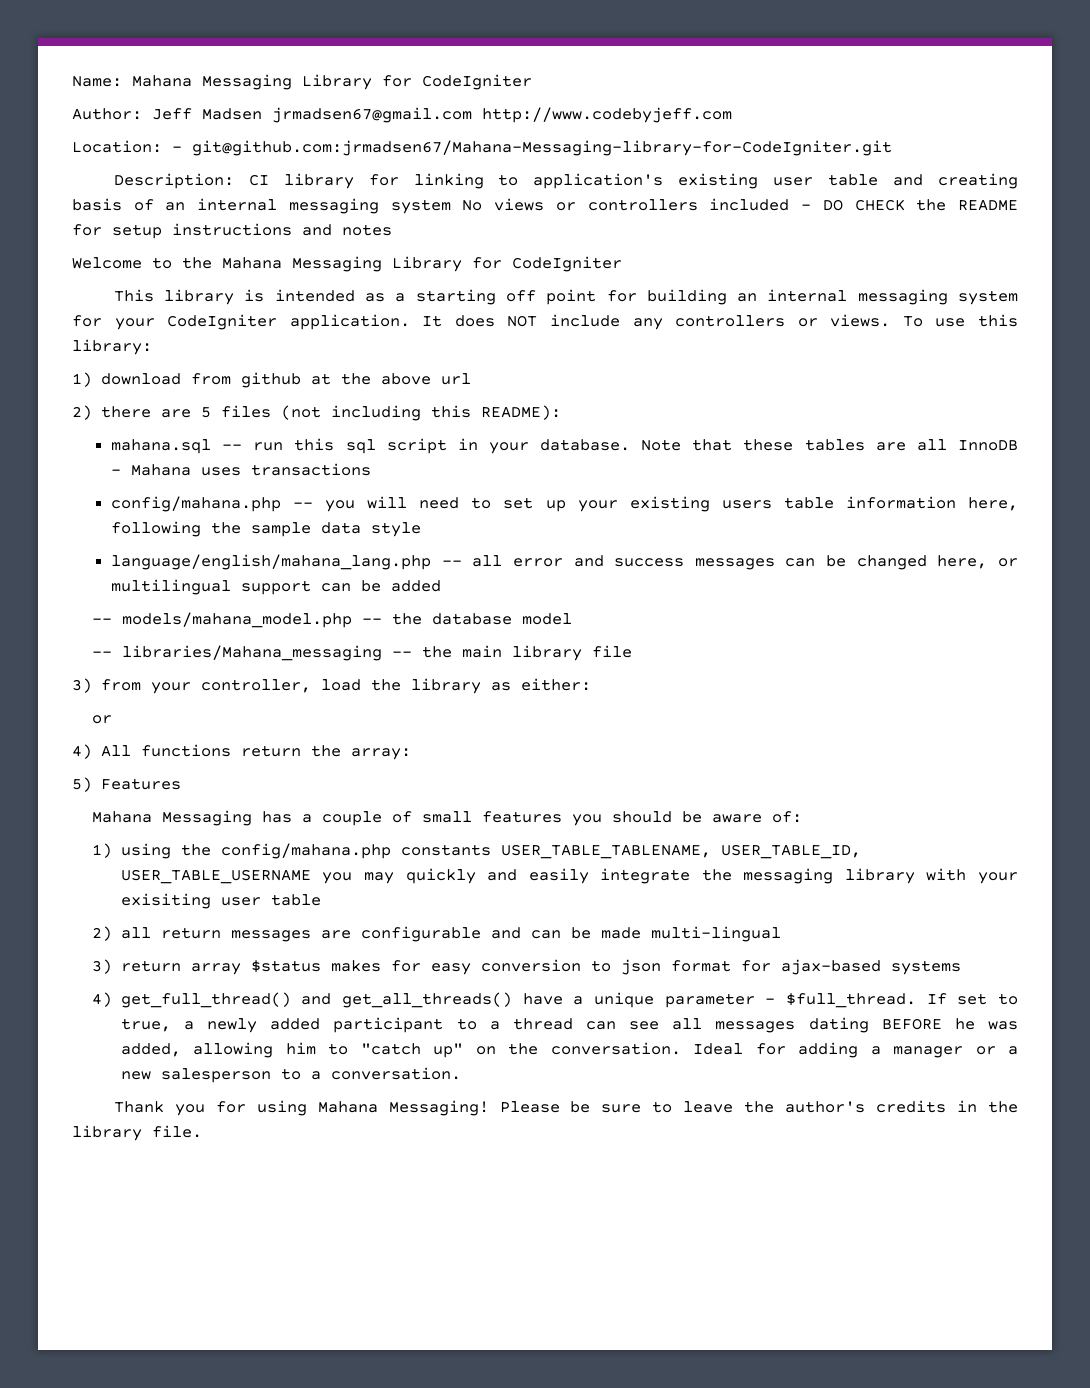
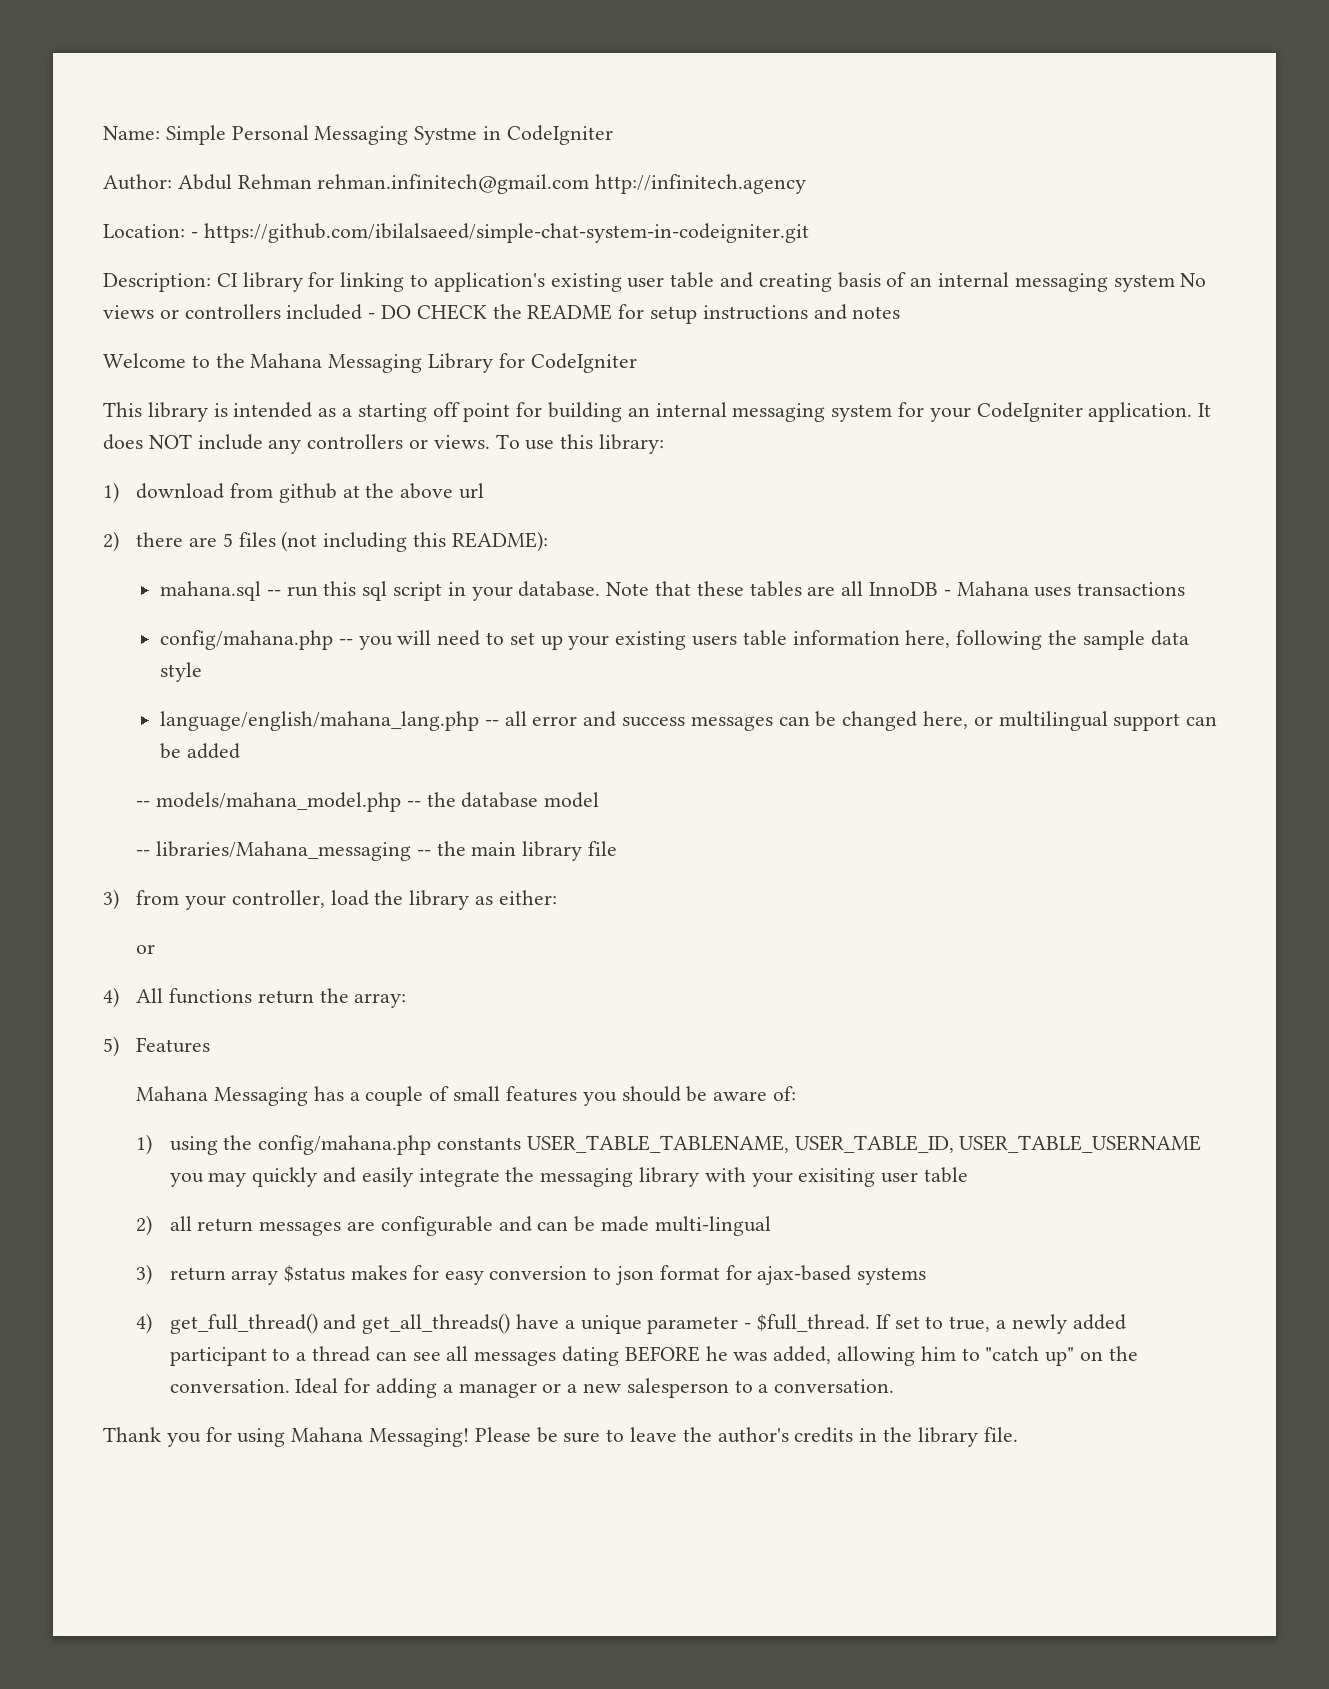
- Name: Mahana Messaging Library for CodeIgniter
- Author: Jeff Madsen jrmadsen67@gmail.com http://www.codebyjeff.com
+ Name: Simple Personal Messaging Systme in CodeIgniter
+ Author: Abdul Rehman rehman.infinitech@gmail.com http://infinitech.agency
- Location: - git@github.com:jrmadsen67/Mahana-Messaging-library-for-CodeIgniter.git
+ Location: - https://github.com/ibilalsaeed/simple-chat-system-in-codeigniter.git

